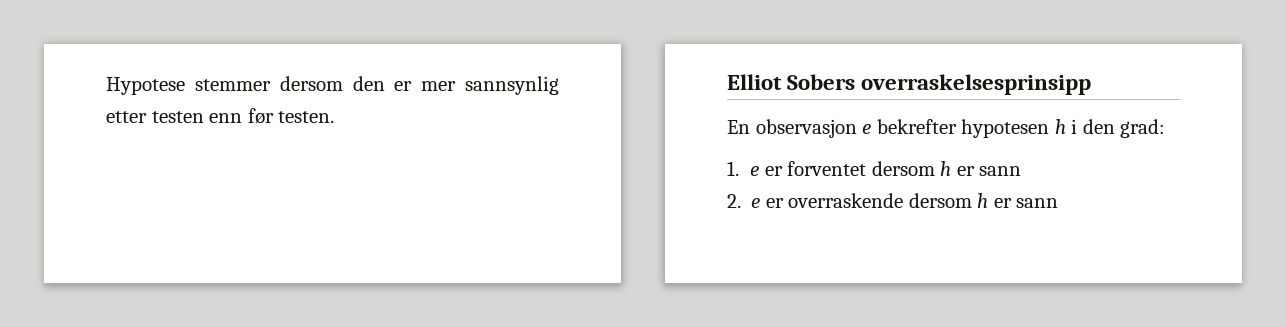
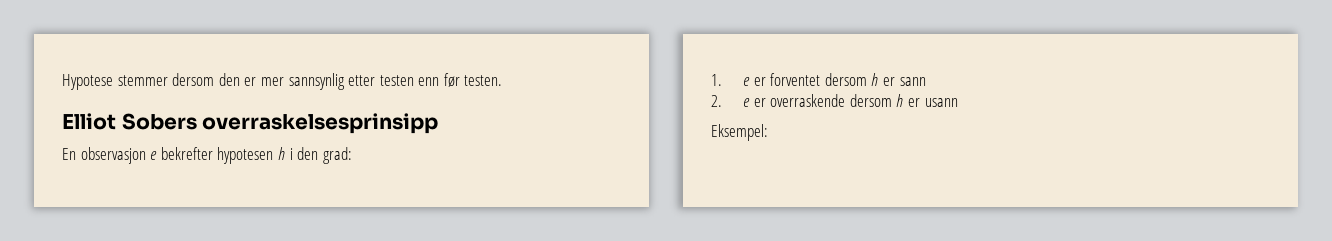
- 2. e er overraskende dersom h er sann
+ 2. e er overraskende dersom h er usann
+ Eksempel:

